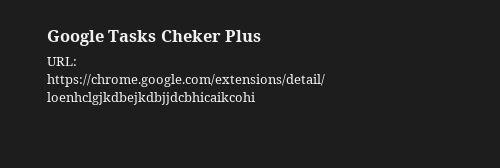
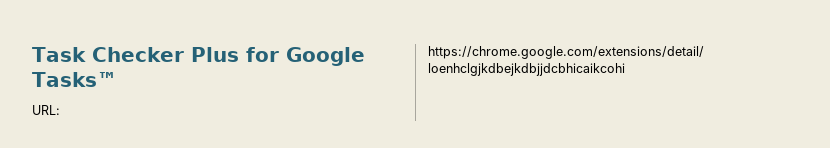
- Google Tasks Cheker Plus
+ Task Checker Plus for Google Tasks™

